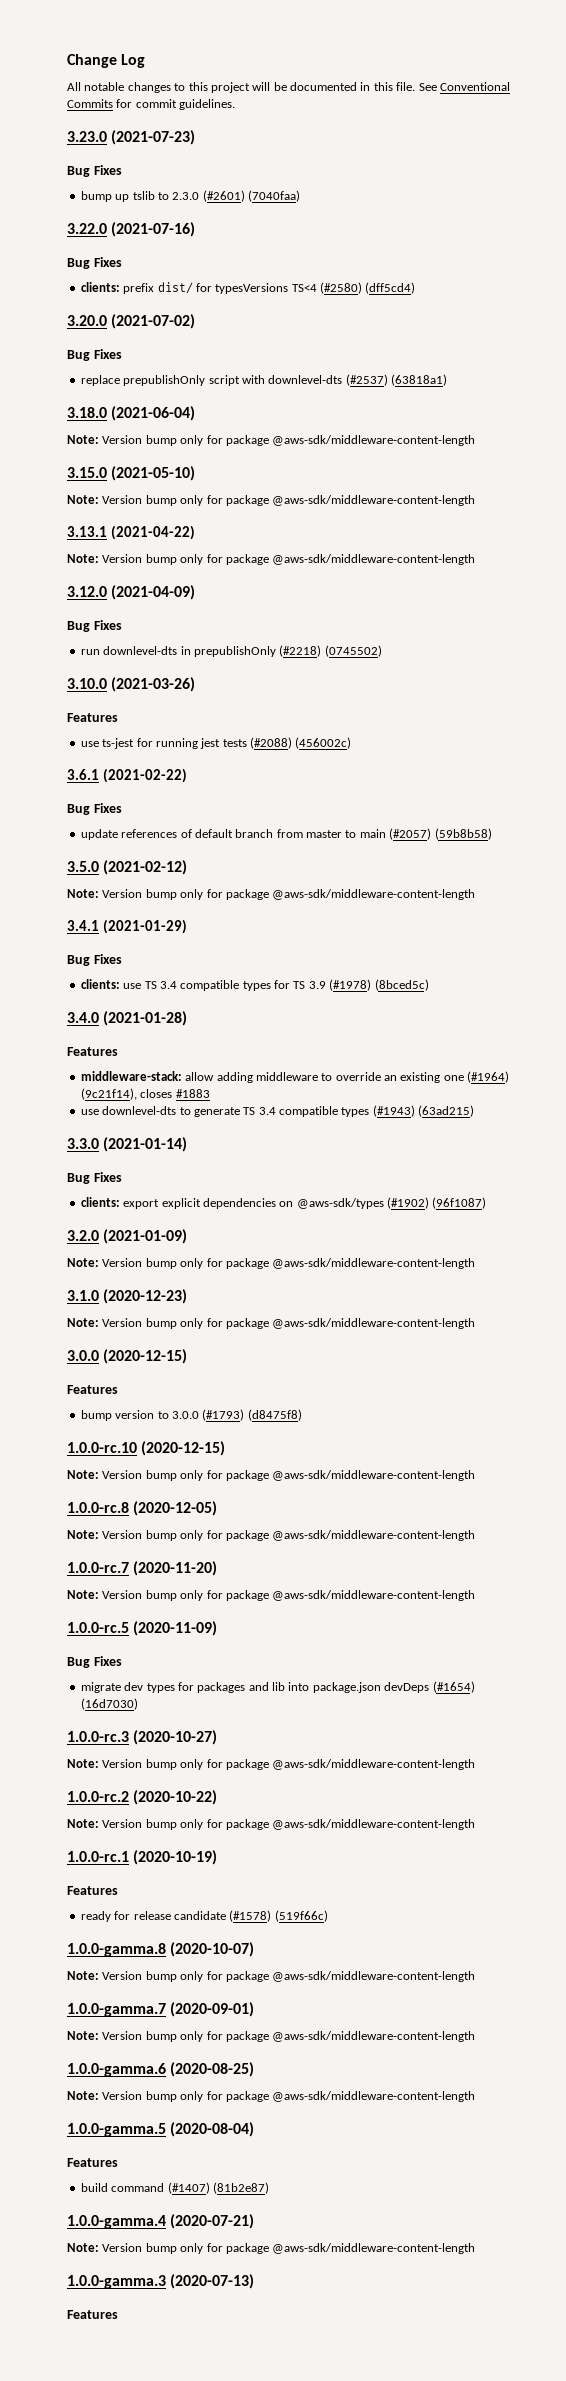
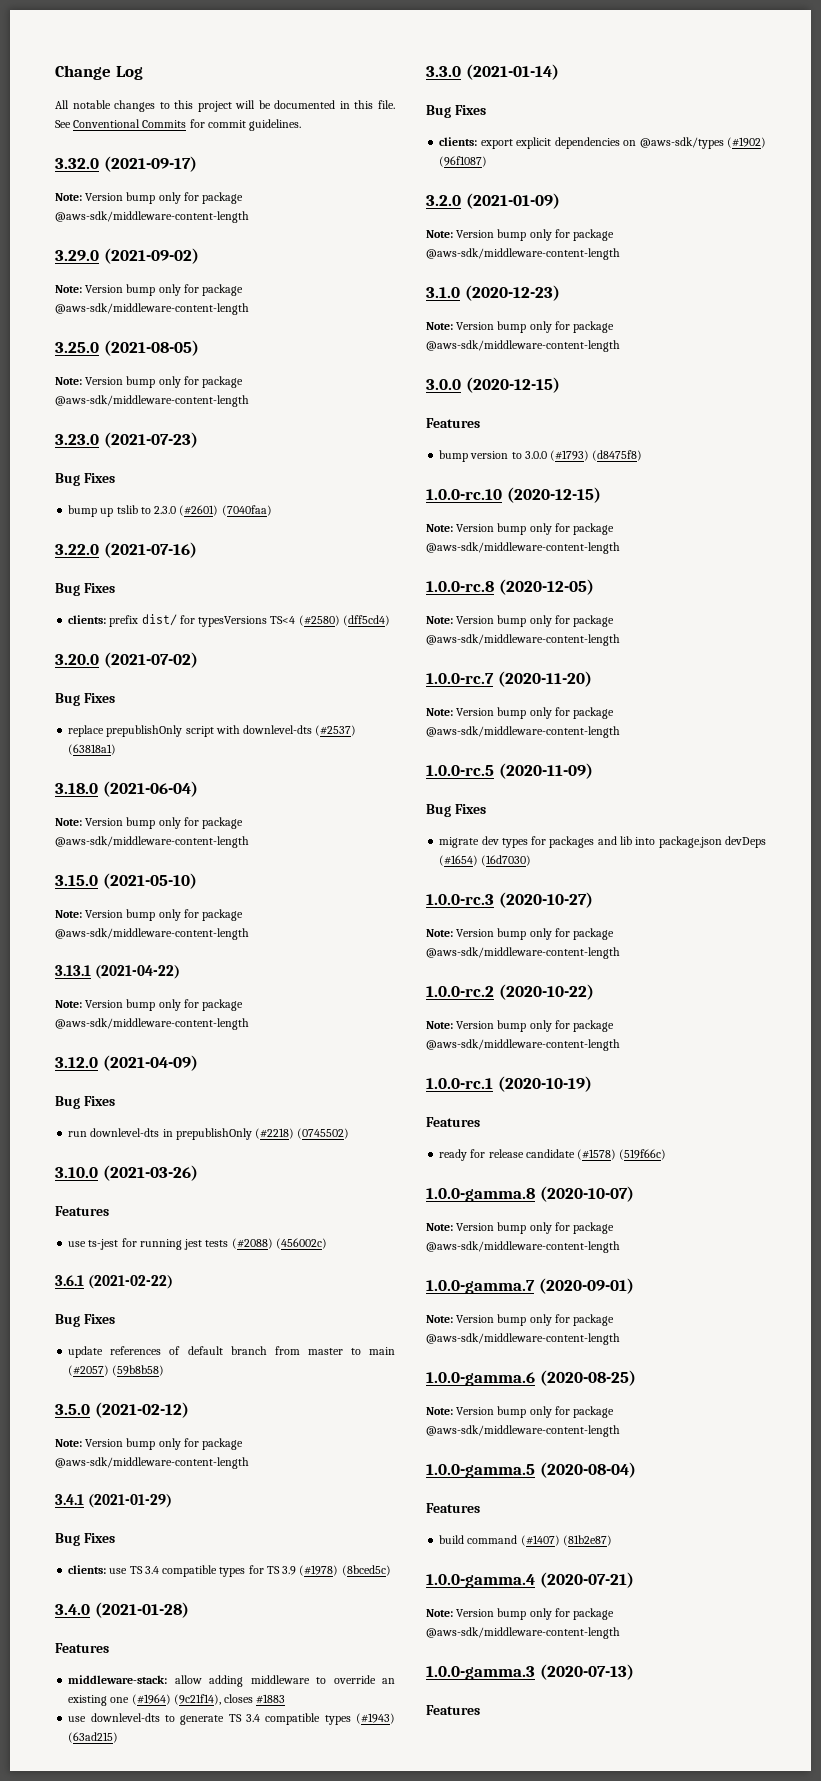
+ 3.32.0 (2021-09-17)
+ Note: Version bump only for package @aws-sdk/middleware-content-length
+ 3.29.0 (2021-09-02)
+ Note: Version bump only for package @aws-sdk/middleware-content-length
+ 3.25.0 (2021-08-05)
+ Note: Version bump only for package @aws-sdk/middleware-content-length

